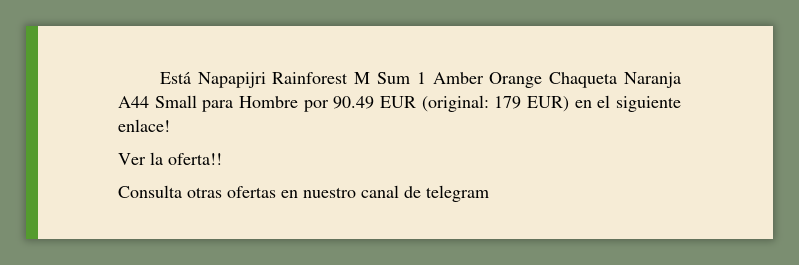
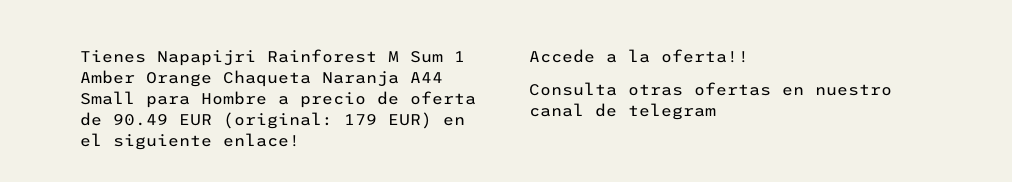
- Está Napapijri Rainforest M Sum 1 Amber Orange Chaqueta Naranja A44 Small para Hombre por 90.49 EUR (original: 179 EUR) en el siguiente enlace!
+ Tienes Napapijri Rainforest M Sum 1 Amber Orange Chaqueta Naranja A44 Small para Hombre a precio de oferta de 90.49 EUR (original: 179 EUR) en el siguiente enlace!
- Ver la oferta!!
+ Accede a la oferta!!

